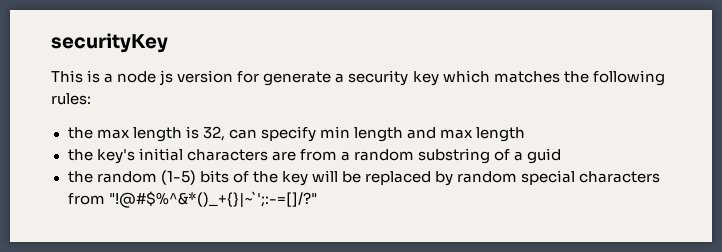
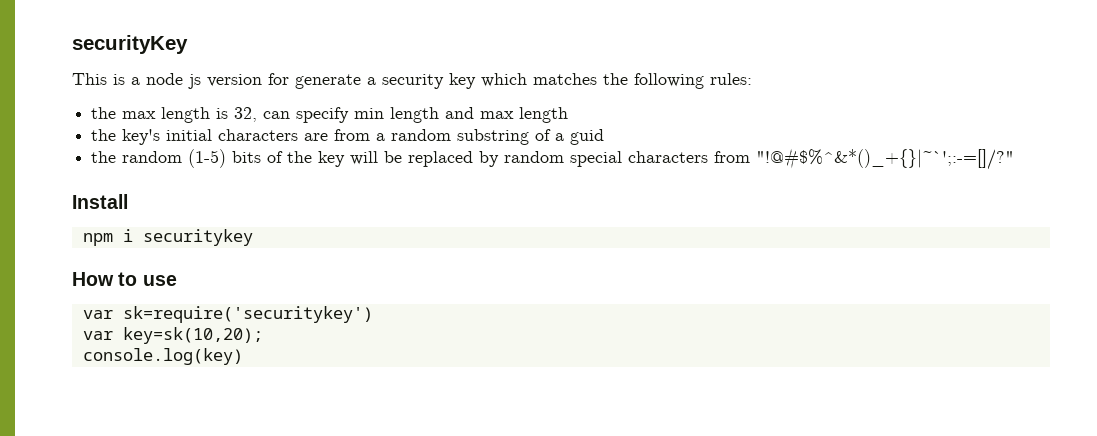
+ Install
+ npm i securitykey
+ How to use
+ var sk=require('securitykey')
+ var key=sk(10,20);
+ console.log(key)

